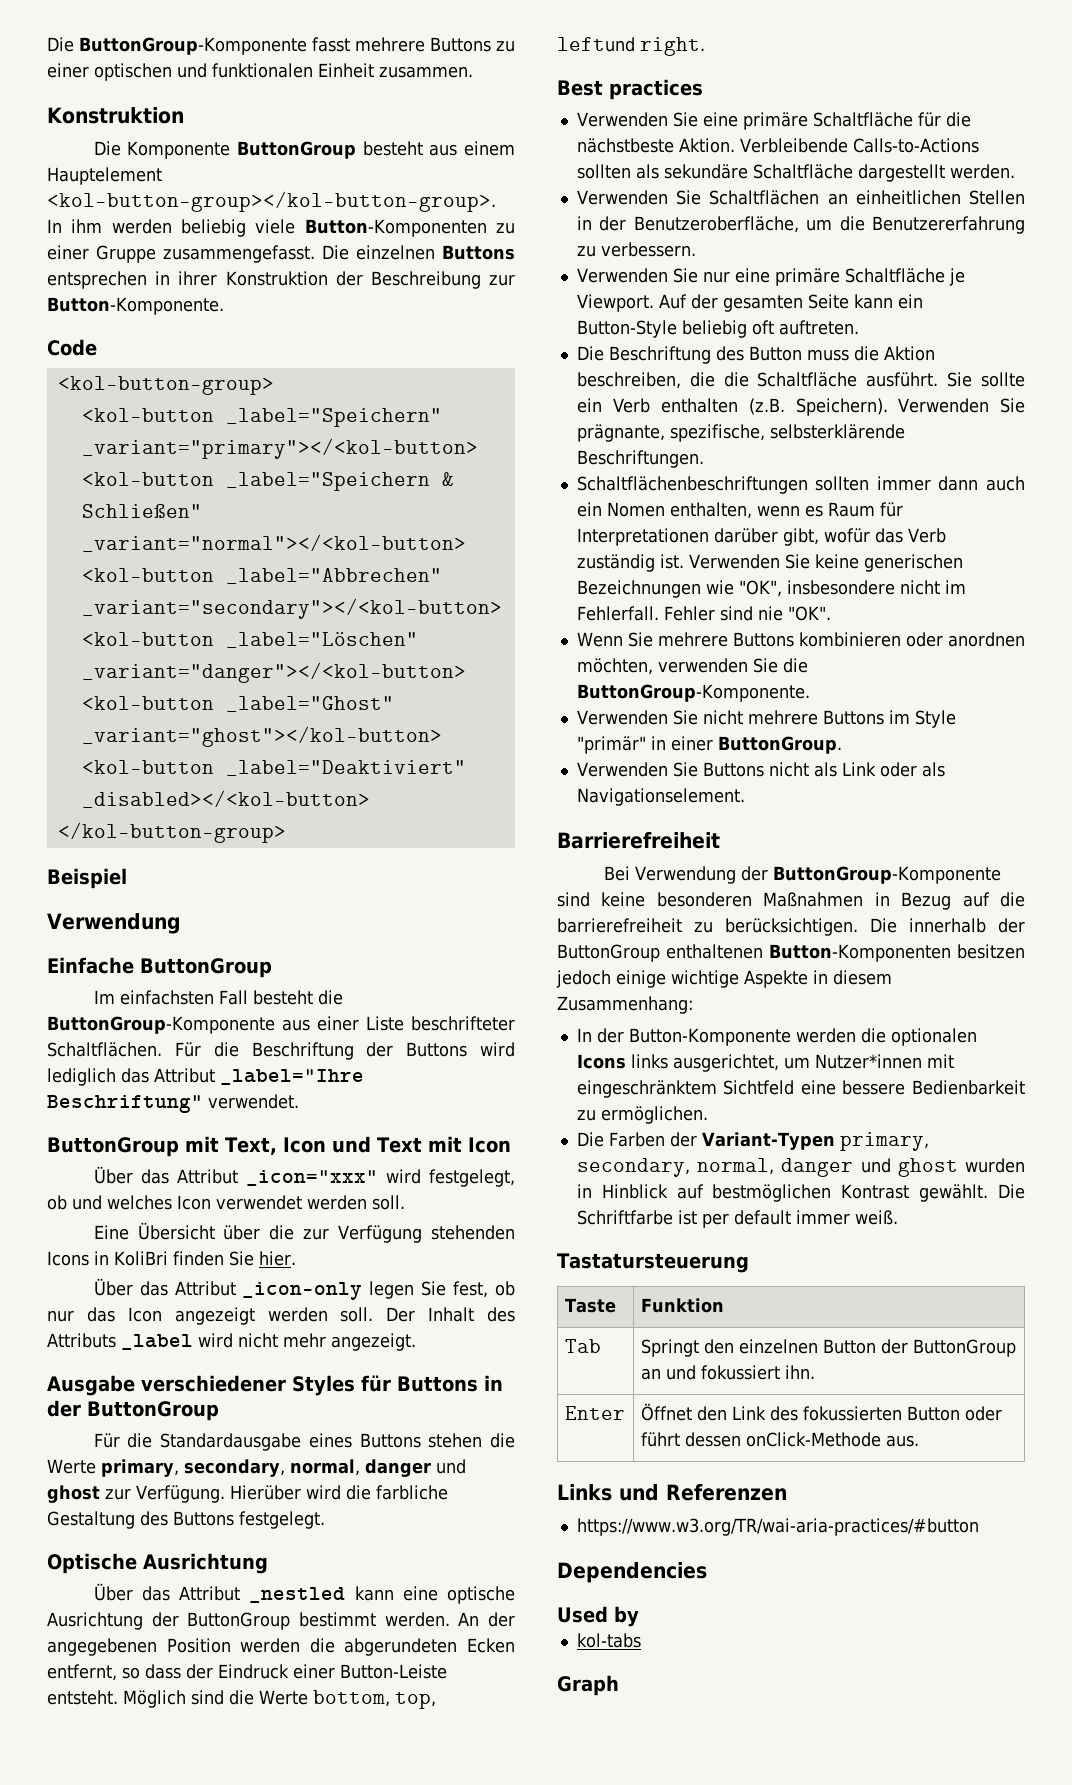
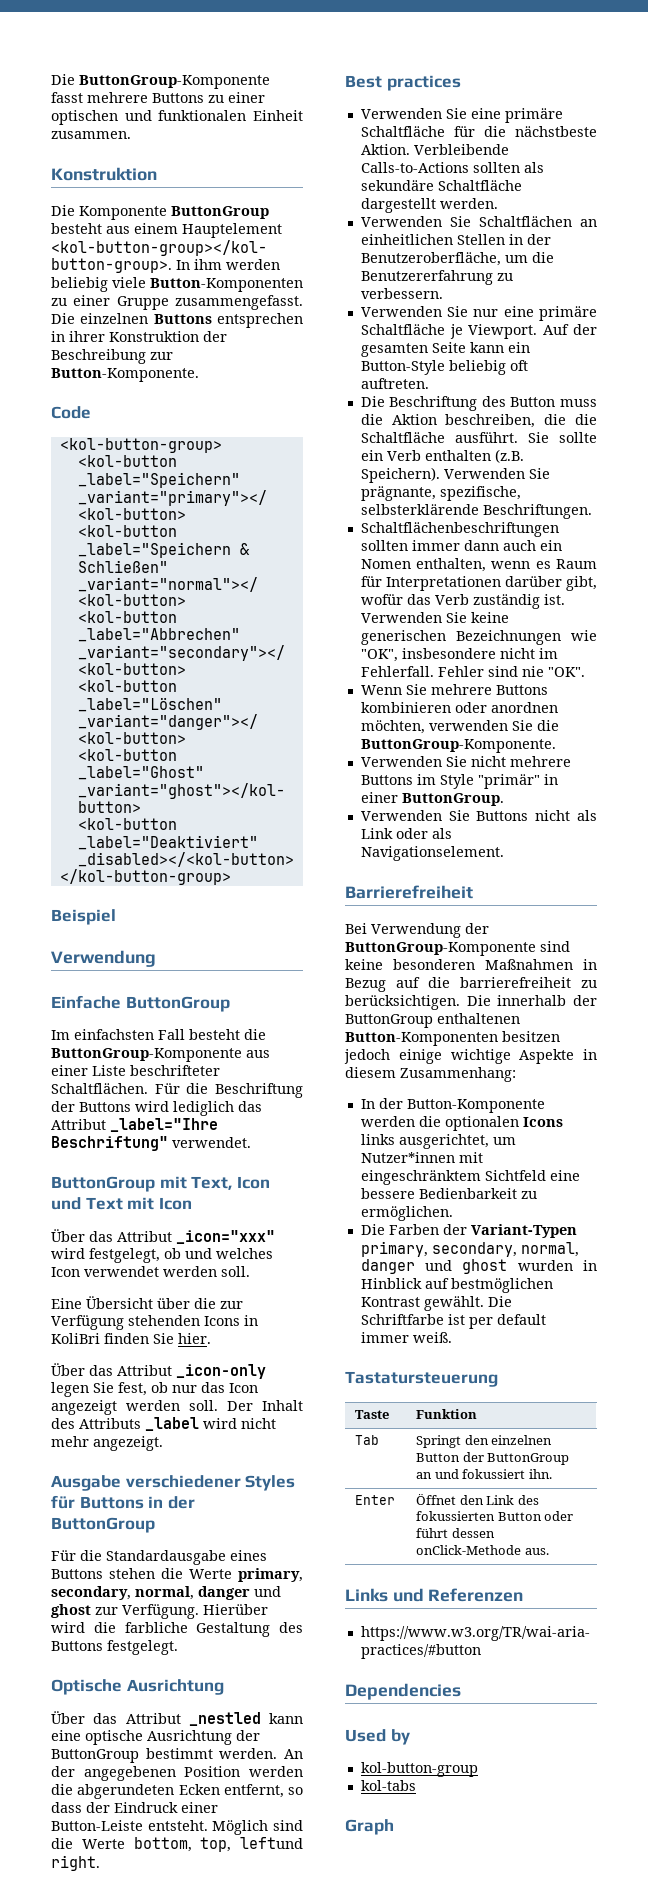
+ kol-button-group

